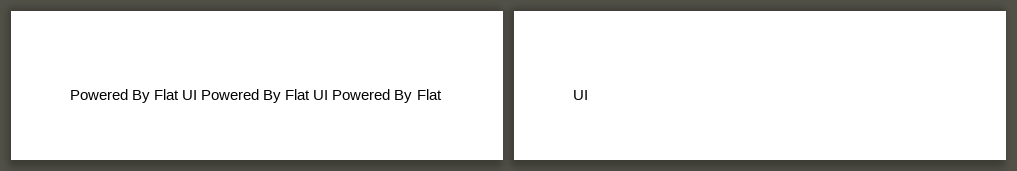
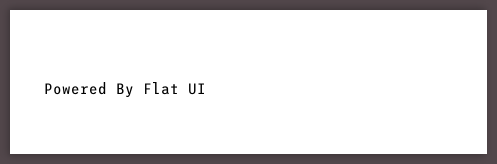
- Powered By Flat UI Powered By Flat UI Powered By Flat UI
+ Powered By Flat UI

